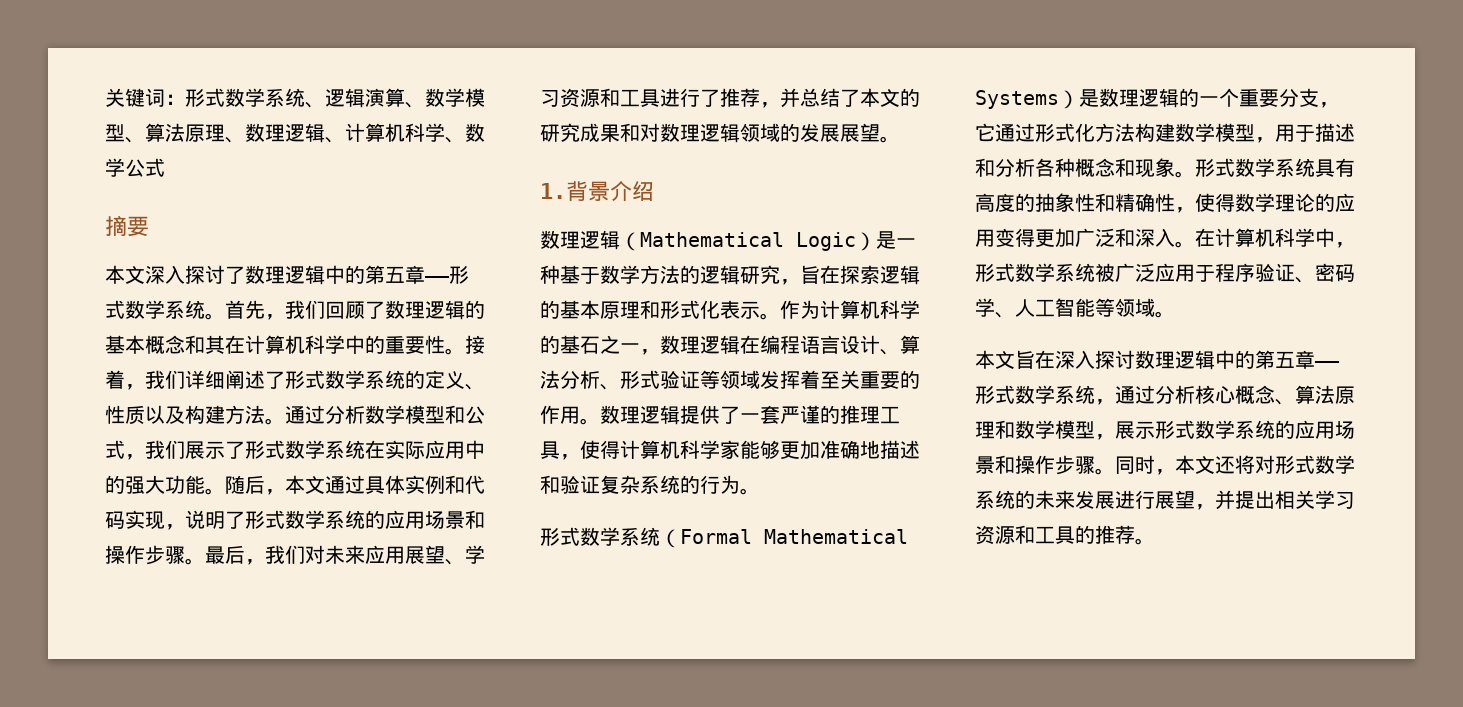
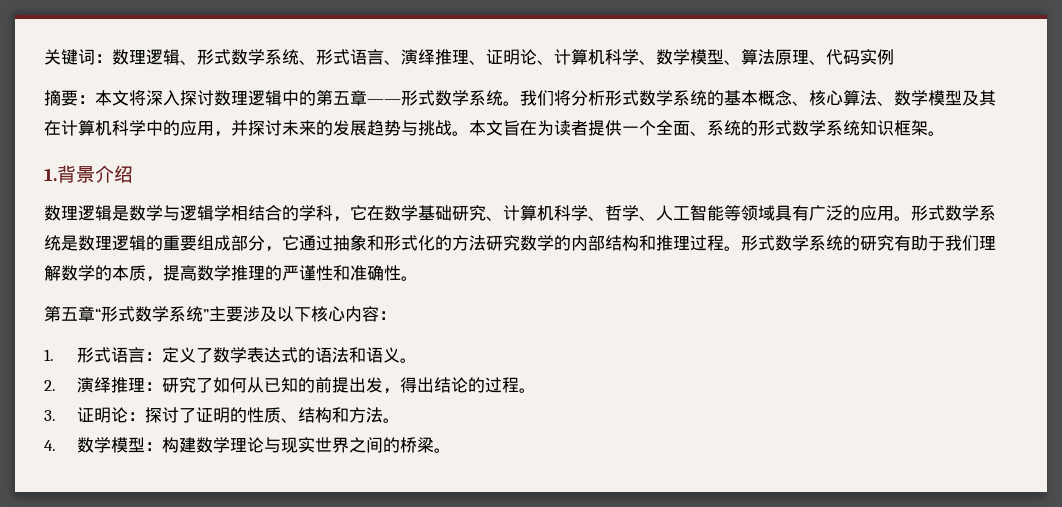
- 关键词：形式数学系统、逻辑演算、数学模型、算法原理、数理逻辑、计算机科学、数学公式
- 摘要
- 本文深入探讨了数理逻辑中的第五章——形式数学系统。首先，我们回顾了数理逻辑的基本概念和其在计算机科学中的重要性。接着，我们详细阐述了形式数学系统的定义、性质以及构建方法。通过分析数学模型和公式，我们展示了形式数学系统在实际应用中的强大功能。随后，本文通过具体实例和代码实现，说明了形式数学系统的应用场景和操作步骤。最后，我们对未来应用展望、学习资源和工具进行了推荐，并总结了本文的研究成果和对数理逻辑领域的发展展望。
+ 关键词：数理逻辑、形式数学系统、形式语言、演绎推理、证明论、计算机科学、数学模型、算法原理、代码实例
+ 摘要：本文将深入探讨数理逻辑中的第五章——形式数学系统。我们将分析形式数学系统的基本概念、核心算法、数学模型及其在计算机科学中的应用，并探讨未来的发展趋势与挑战。本文旨在为读者提供一个全面、系统的形式数学系统知识框架。
  1.背景介绍
- 数理逻辑（Mathematical Logic）是一种基于数学方法的逻辑研究，旨在探索逻辑的基本原理和形式化表示。作为计算机科学的基石之一，数理逻辑在编程语言设计、算法分析、形式验证等领域发挥着至关重要的作用。数理逻辑提供了一套严谨的推理工具，使得计算机科学家能够更加准确地描述和验证复杂系统的行为。
- 形式数学系统（Formal Mathematical Systems）是数理逻辑的一个重要分支，它通过形式化方法构建数学模型，用于描述和分析各种概念和现象。形式数学系统具有高度的抽象性和精确性，使得数学理论的应用变得更加广泛和深入。在计算机科学中，形式数学系统被广泛应用于程序验证、密码学、人工智能等领域。
- 本文旨在深入探讨数理逻辑中的第五章——形式数学系统，通过分析核心概念、算法原理和数学模型，展示形式数学系统的应用场景和操作步骤。同时，本文还将对形式数学系统的未来发展进行展望，并提出相关学习资源和工具的推荐。
+ 数理逻辑是数学与逻辑学相结合的学科，它在数学基础研究、计算机科学、哲学、人工智能等领域具有广泛的应用。形式数学系统是数理逻辑的重要组成部分，它通过抽象和形式化的方法研究数学的内部结构和推理过程。形式数学系统的研究有助于我们理解数学的本质，提高数学推理的严谨性和准确性。
+ 第五章“形式数学系统”主要涉及以下核心内容：
+ 1.形式语言：定义了数学表达式的语法和语义。
+ 2.演绎推理：研究了如何从已知的前提出发，得出结论的过程。
+ 3.证明论：探讨了证明的性质、结构和方法。
+ 4.数学模型：构建数学理论与现实世界之间的桥梁。

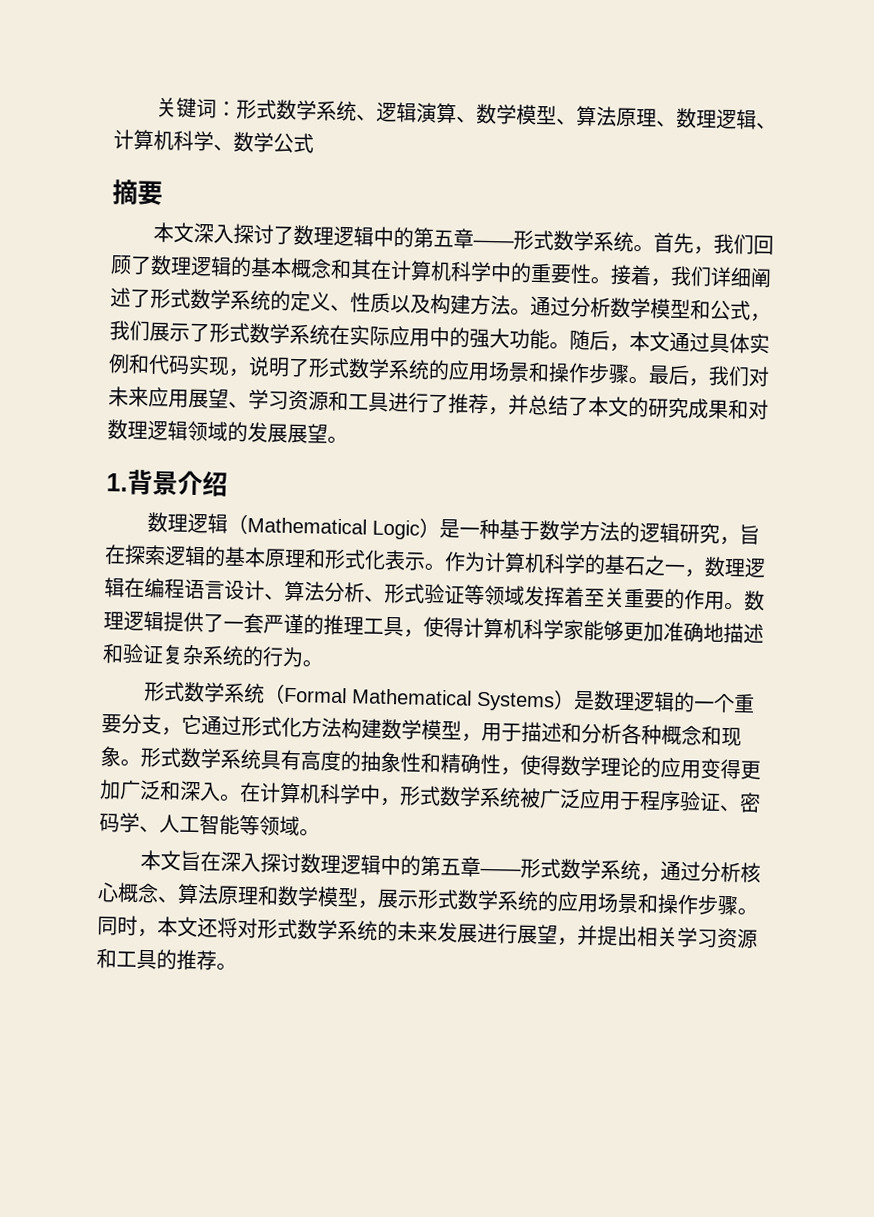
- 关键词：数理逻辑、形式数学系统、形式语言、演绎推理、证明论、计算机科学、数学模型、算法原理、代码实例
- 摘要：本文将深入探讨数理逻辑中的第五章——形式数学系统。我们将分析形式数学系统的基本概念、核心算法、数学模型及其在计算机科学中的应用，并探讨未来的发展趋势与挑战。本文旨在为读者提供一个全面、系统的形式数学系统知识框架。
+ 关键词：形式数学系统、逻辑演算、数学模型、算法原理、数理逻辑、计算机科学、数学公式
+ 摘要
+ 本文深入探讨了数理逻辑中的第五章——形式数学系统。首先，我们回顾了数理逻辑的基本概念和其在计算机科学中的重要性。接着，我们详细阐述了形式数学系统的定义、性质以及构建方法。通过分析数学模型和公式，我们展示了形式数学系统在实际应用中的强大功能。随后，本文通过具体实例和代码实现，说明了形式数学系统的应用场景和操作步骤。最后，我们对未来应用展望、学习资源和工具进行了推荐，并总结了本文的研究成果和对数理逻辑领域的发展展望。
  1.背景介绍
- 数理逻辑是数学与逻辑学相结合的学科，它在数学基础研究、计算机科学、哲学、人工智能等领域具有广泛的应用。形式数学系统是数理逻辑的重要组成部分，它通过抽象和形式化的方法研究数学的内部结构和推理过程。形式数学系统的研究有助于我们理解数学的本质，提高数学推理的严谨性和准确性。
- 第五章“形式数学系统”主要涉及以下核心内容：
- 1.形式语言：定义了数学表达式的语法和语义。
- 2.演绎推理：研究了如何从已知的前提出发，得出结论的过程。
- 3.证明论：探讨了证明的性质、结构和方法。
- 4.数学模型：构建数学理论与现实世界之间的桥梁。
+ 数理逻辑（Mathematical Logic）是一种基于数学方法的逻辑研究，旨在探索逻辑的基本原理和形式化表示。作为计算机科学的基石之一，数理逻辑在编程语言设计、算法分析、形式验证等领域发挥着至关重要的作用。数理逻辑提供了一套严谨的推理工具，使得计算机科学家能够更加准确地描述和验证复杂系统的行为。
+ 形式数学系统（Formal Mathematical Systems）是数理逻辑的一个重要分支，它通过形式化方法构建数学模型，用于描述和分析各种概念和现象。形式数学系统具有高度的抽象性和精确性，使得数学理论的应用变得更加广泛和深入。在计算机科学中，形式数学系统被广泛应用于程序验证、密码学、人工智能等领域。
+ 本文旨在深入探讨数理逻辑中的第五章——形式数学系统，通过分析核心概念、算法原理和数学模型，展示形式数学系统的应用场景和操作步骤。同时，本文还将对形式数学系统的未来发展进行展望，并提出相关学习资源和工具的推荐。

